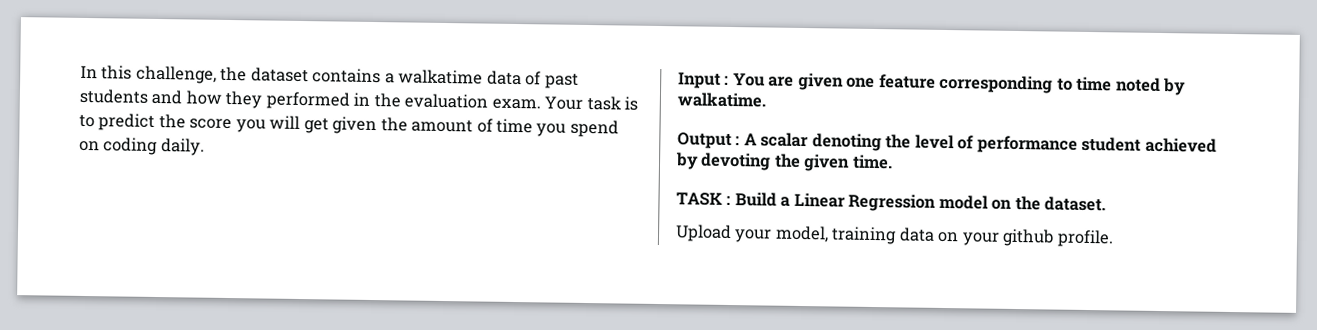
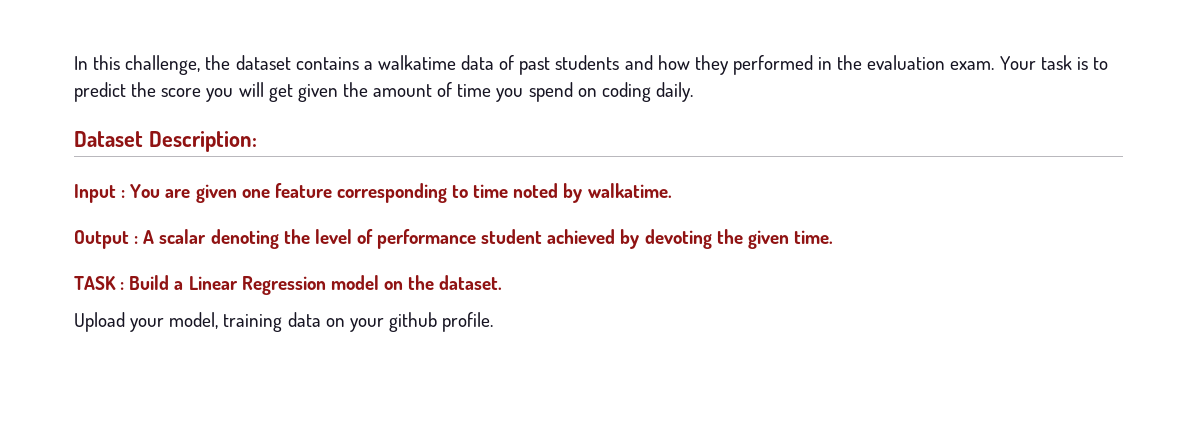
+ Dataset Description:

